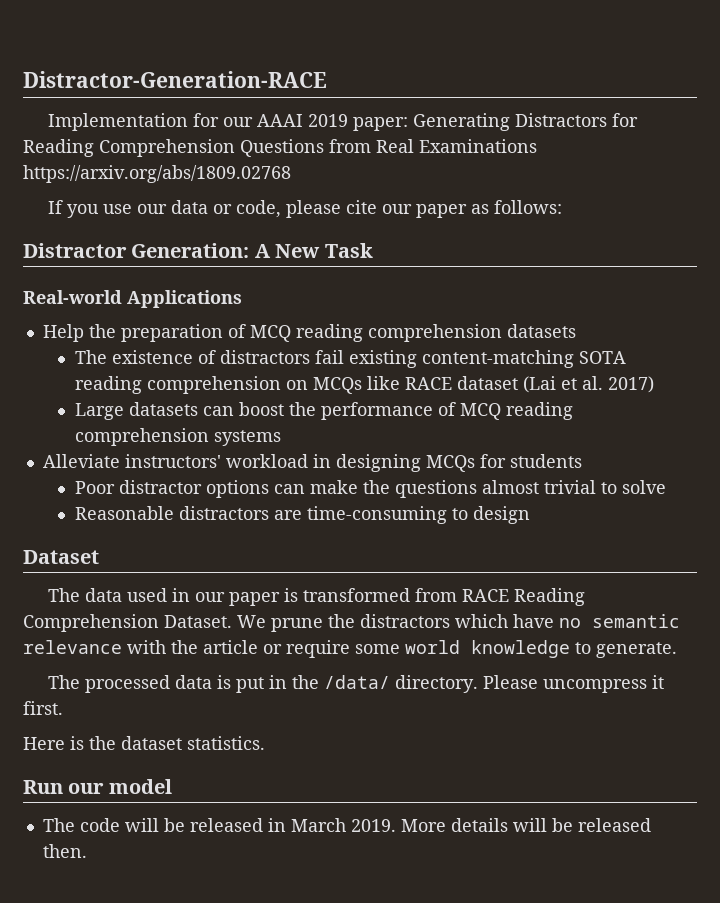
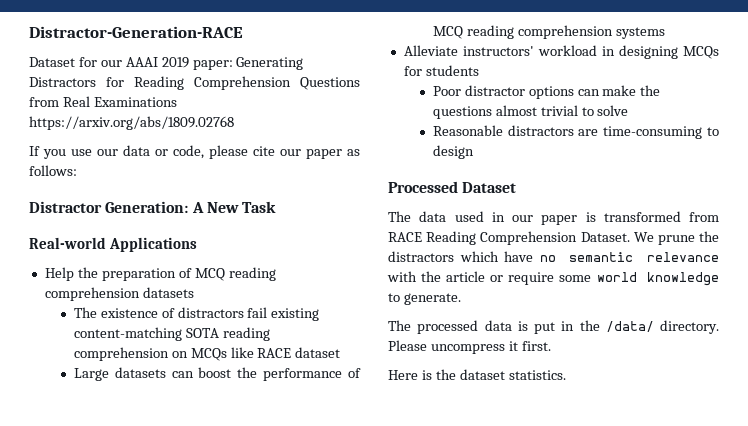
- Implementation for our AAAI 2019 paper: Generating Distractors for Reading Comprehension Questions from Real Examinations https://arxiv.org/abs/1809.02768
+ Dataset for our AAAI 2019 paper: Generating Distractors for Reading Comprehension Questions from Real Examinations https://arxiv.org/abs/1809.02768
- The existence of distractors fail existing content-matching SOTA reading comprehension on MCQs like RACE dataset (Lai et al. 2017)
+ The existence of distractors fail existing content-matching SOTA reading comprehension on MCQs like RACE dataset
- Dataset
+ Processed Dataset
- Run our model
- The code will be released in March 2019. More details will be released then.

